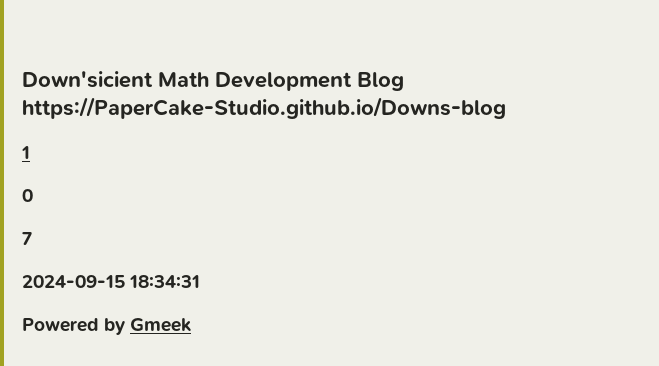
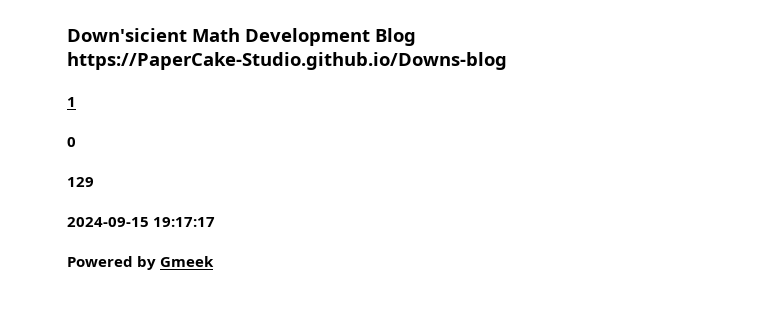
- 7
+ 129
- 2024-09-15 18:34:31
+ 2024-09-15 19:17:17

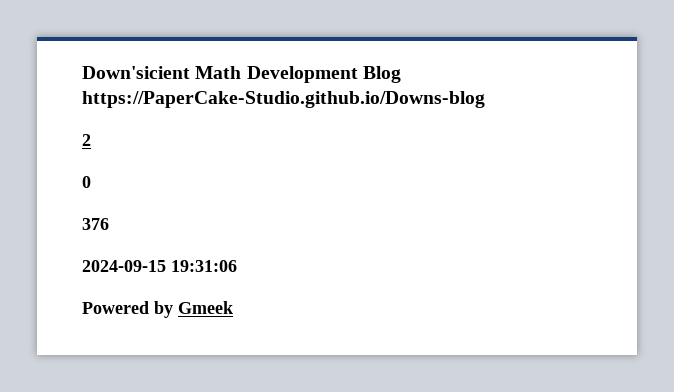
- 1
+ 2
- 129
+ 376
- 2024-09-15 19:17:17
+ 2024-09-15 19:31:06

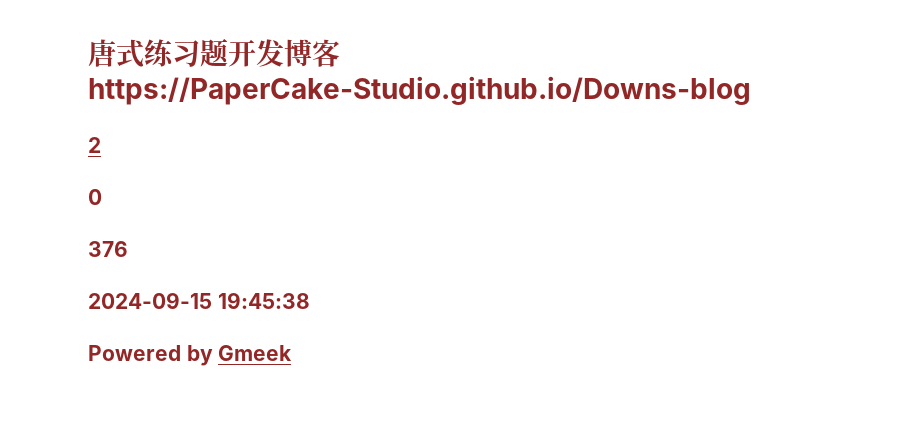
- Down'sicient Math Development Blog https://PaperCake-Studio.github.io/Downs-blog
+ 唐式练习题开发博客https://PaperCake-Studio.github.io/Downs-blog
- 2024-09-15 19:31:06
+ 2024-09-15 19:45:38

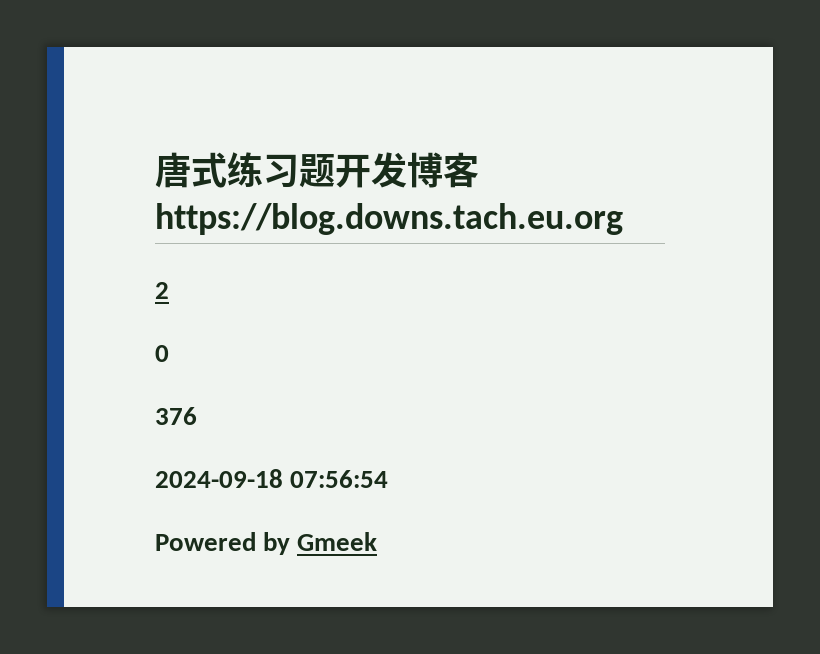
- 唐式练习题开发博客https://PaperCake-Studio.github.io/Downs-blog
+ 唐式练习题开发博客https://blog.downs.tach.eu.org
- 2024-09-15 19:45:38
+ 2024-09-18 07:56:54

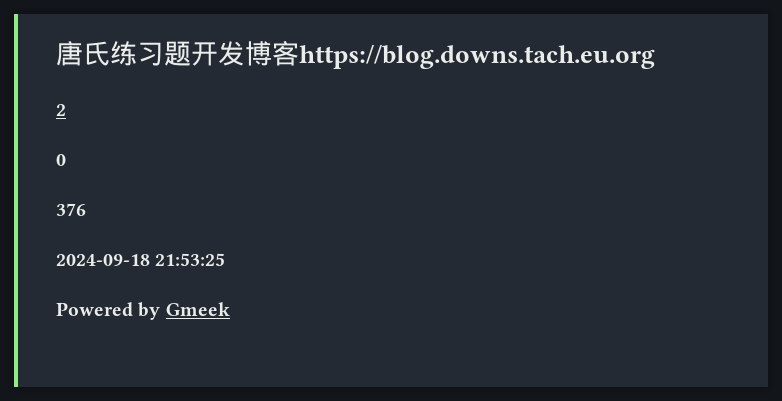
- 唐式练习题开发博客https://blog.downs.tach.eu.org
+ 唐氏练习题开发博客https://blog.downs.tach.eu.org
- 2024-09-18 07:56:54
+ 2024-09-18 21:53:25

